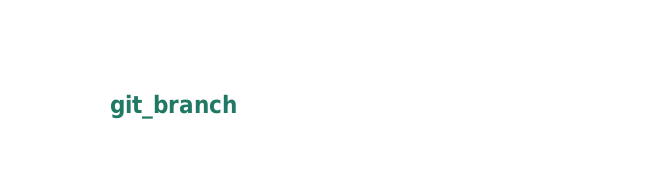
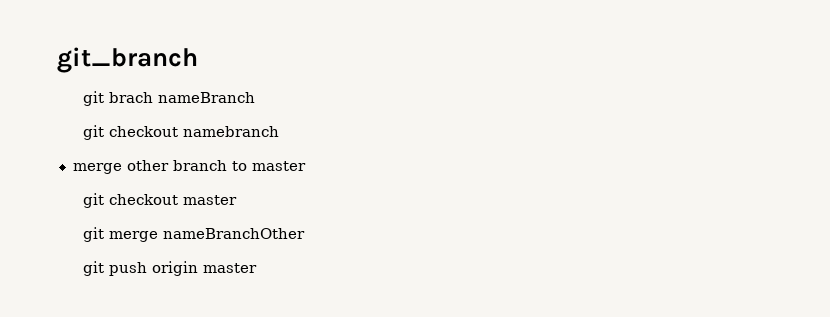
+ git brach nameBranch
+ git checkout namebranch
+ merge other branch to master
+ git checkout master
+ git merge nameBranchOther
+ git push origin master

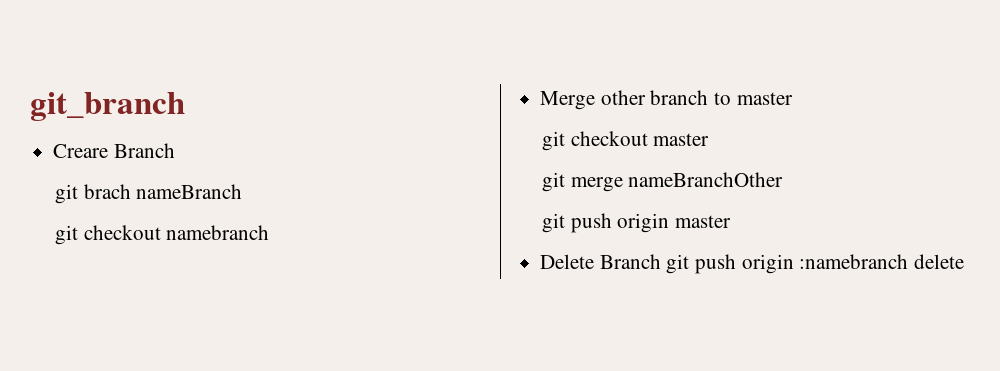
+ Creare Branch
- merge other branch to master
+ Merge other branch to master
+ Delete Branch git push origin :namebranch delete

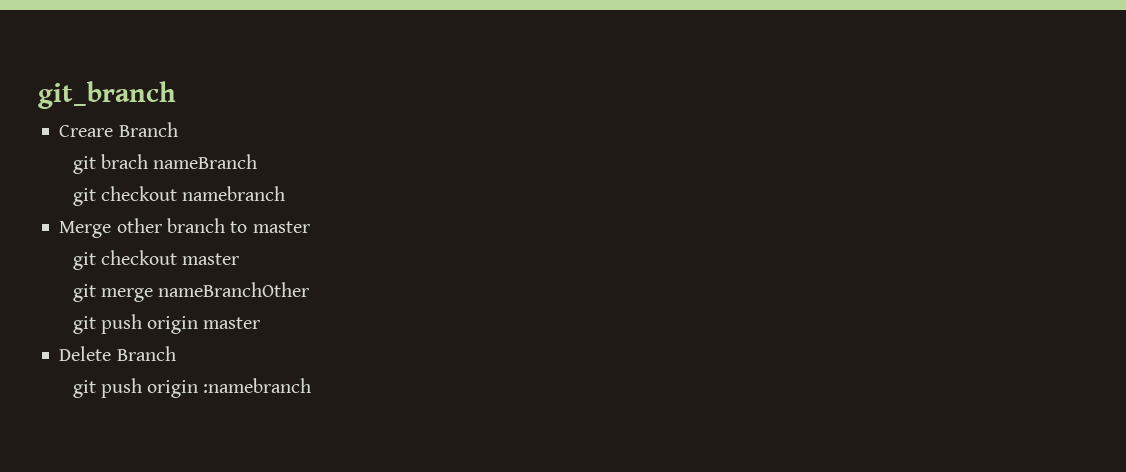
- Delete Branch git push origin :namebranch delete
+ Delete Branch
+ git push origin :namebranch

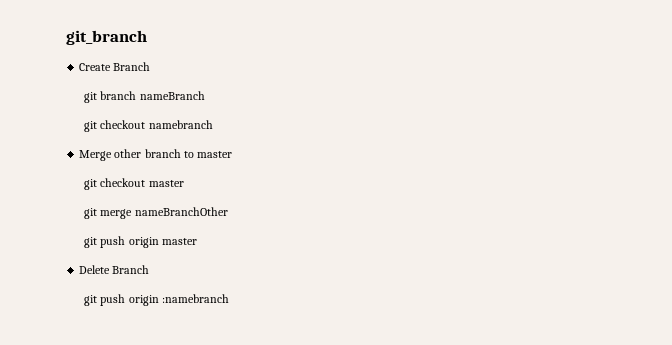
- Creare Branch
- git brach nameBranch
+ Create Branch
+ git branch nameBranch

